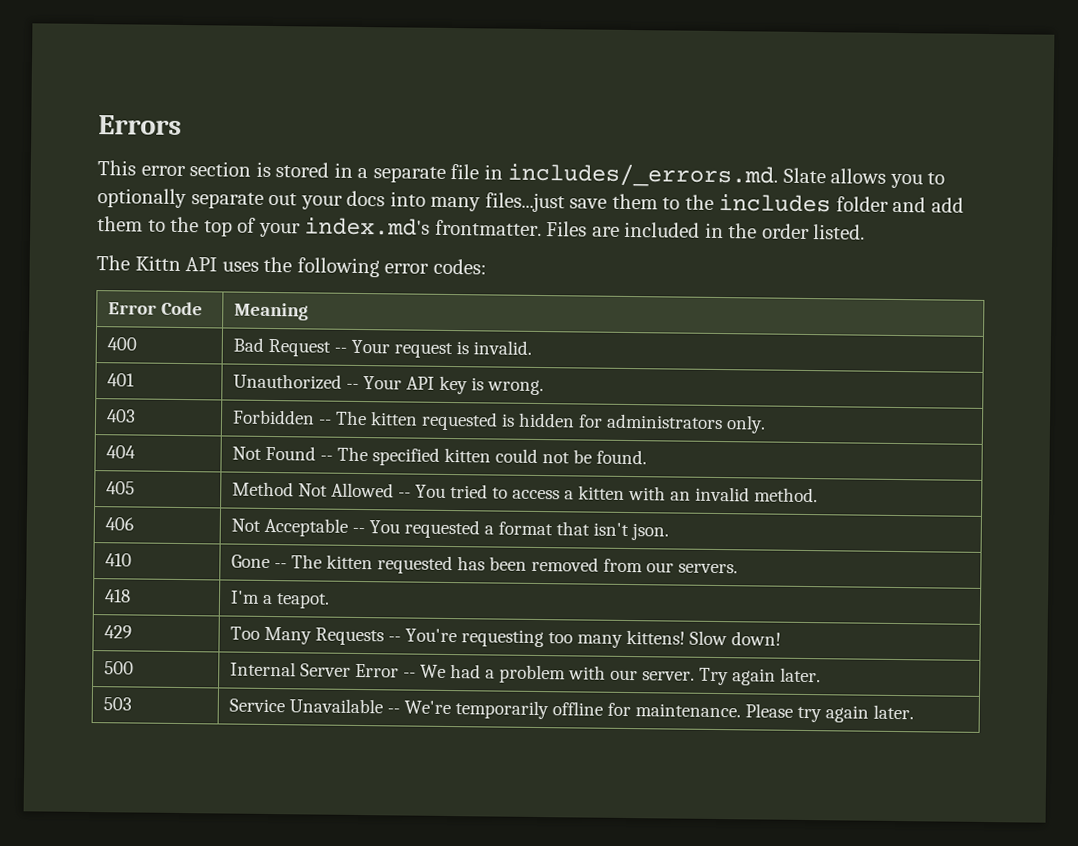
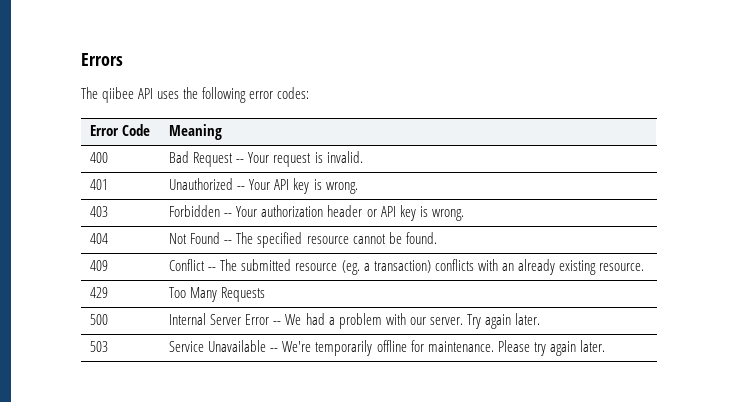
- This error section is stored in a separate file in includes/_errors.md. Slate allows you to optionally separate out your docs into many files...just save them to the includes folder and add them to the top of your index.md's frontmatter. Files are included in the order listed.
- The Kittn API uses the following error codes:
+ The qiibee API uses the following error codes:
- 403 | Forbidden -- The kitten requested is hidden for administrators only.
+ 403 | Forbidden -- Your authorization header or API key is wrong.
- 404 | Not Found -- The specified kitten could not be found.
+ 404 | Not Found -- The specified resource cannot be found.
- 405 | Method Not Allowed -- You tried to access a kitten with an invalid method.
- 406 | Not Acceptable -- You requested a format that isn't json.
- 410 | Gone -- The kitten requested has been removed from our servers.
- 418 | I'm a teapot.
- 429 | Too Many Requests -- You're requesting too many kittens! Slow down!
+ 409 | Conflict -- The submitted resource (eg. a transaction) conflicts with an already existing resource.
+ 429 | Too Many Requests

